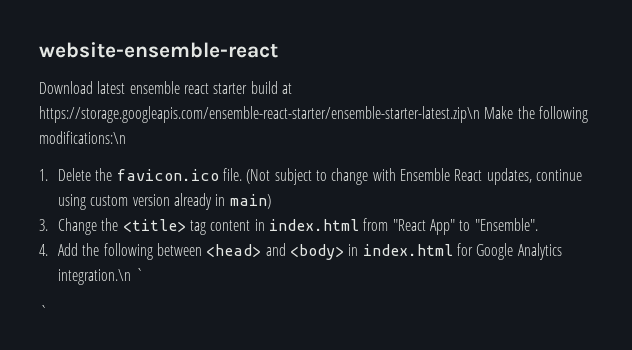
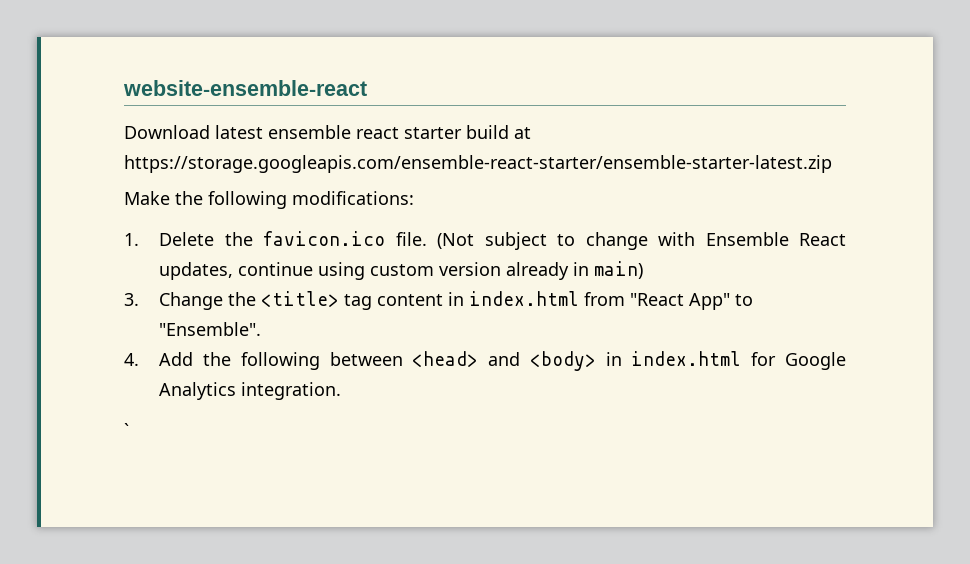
- Download latest ensemble react starter build at https://storage.googleapis.com/ensemble-react-starter/ensemble-starter-latest.zip\n Make the following modifications:\n
+ Download latest ensemble react starter build at https://storage.googleapis.com/ensemble-react-starter/ensemble-starter-latest.zip
+ Make the following modifications:
- 4. Add the following between <head> and <body> in index.html for Google Analytics integration.\n `
+ 4. Add the following between <head> and <body> in index.html for Google Analytics integration.

